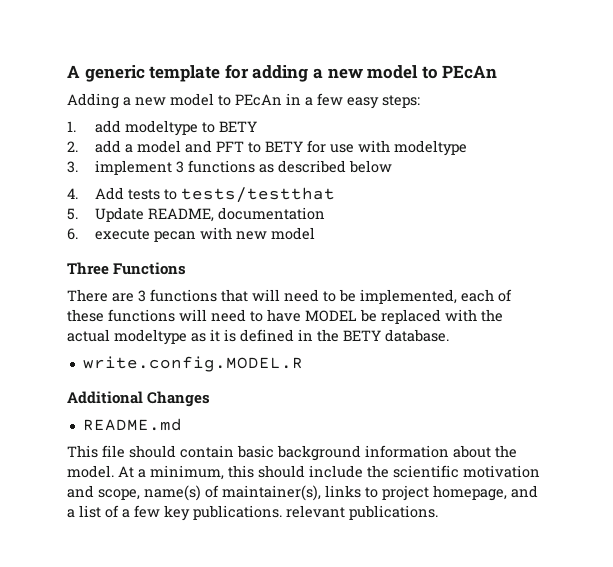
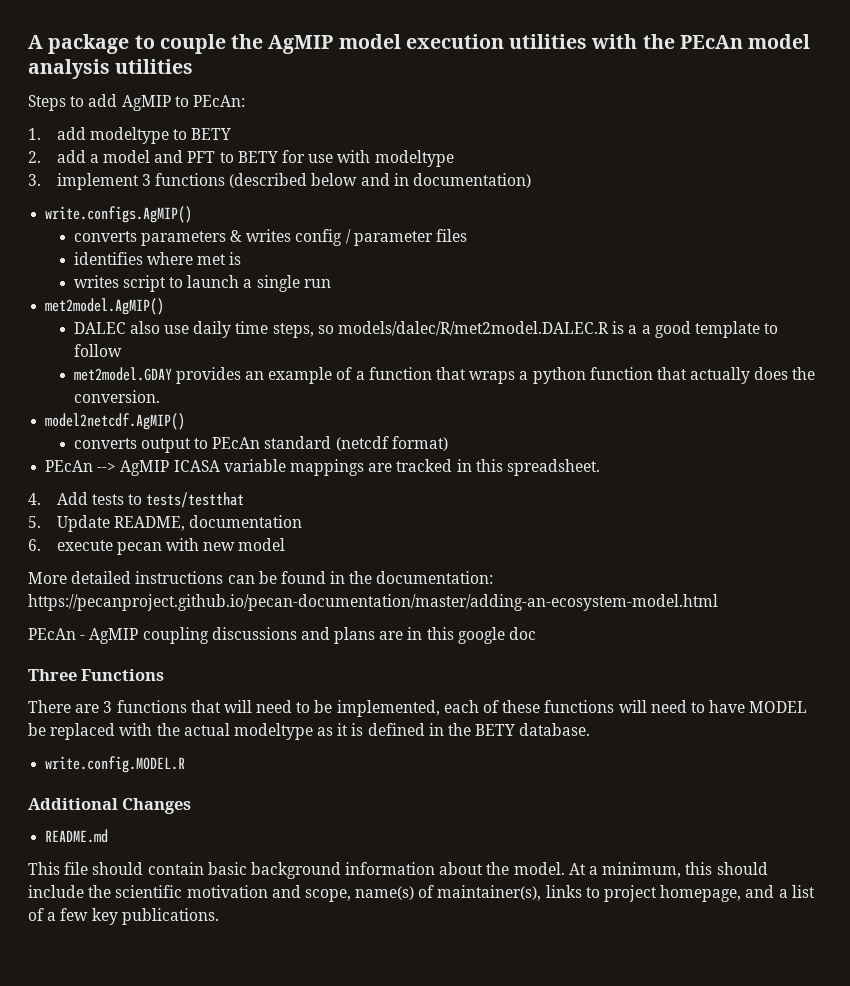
- A generic template for adding a new model to PEcAn
- Adding a new model to PEcAn in a few easy steps:
+ A package to couple the AgMIP model execution utilities with the PEcAn model analysis utilities
+ Steps to add AgMIP to PEcAn:
- 3. implement 3 functions as described below
+ 3. implement 3 functions (described below and in documentation)
+ write.configs.AgMIP()
+ converts parameters & writes config / parameter files
+ identifies where met is
+ writes script to launch a single run
+ met2model.AgMIP()
+ DALEC also use daily time steps, so models/dalec/R/met2model.DALEC.R is a a good template to follow
+ met2model.GDAY provides an example of a function that wraps a python function that actually does the conversion.
+ model2netcdf.AgMIP()
+ converts output to PEcAn standard (netcdf format)
+ PEcAn --> AgMIP ICASA variable mappings are tracked in this spreadsheet.
+ More detailed instructions can be found in the documentation: https://pecanproject.github.io/pecan-documentation/master/adding-an-ecosystem-model.html
+ PEcAn - AgMIP coupling discussions and plans are in this google doc
- At a minimum, this should include the scientific motivation and scope, name(s) of maintainer(s), links to project homepage, and a list of a few key publications. relevant publications.
+ At a minimum, this should include the scientific motivation and scope, name(s) of maintainer(s), links to project homepage, and a list of a few key publications.

